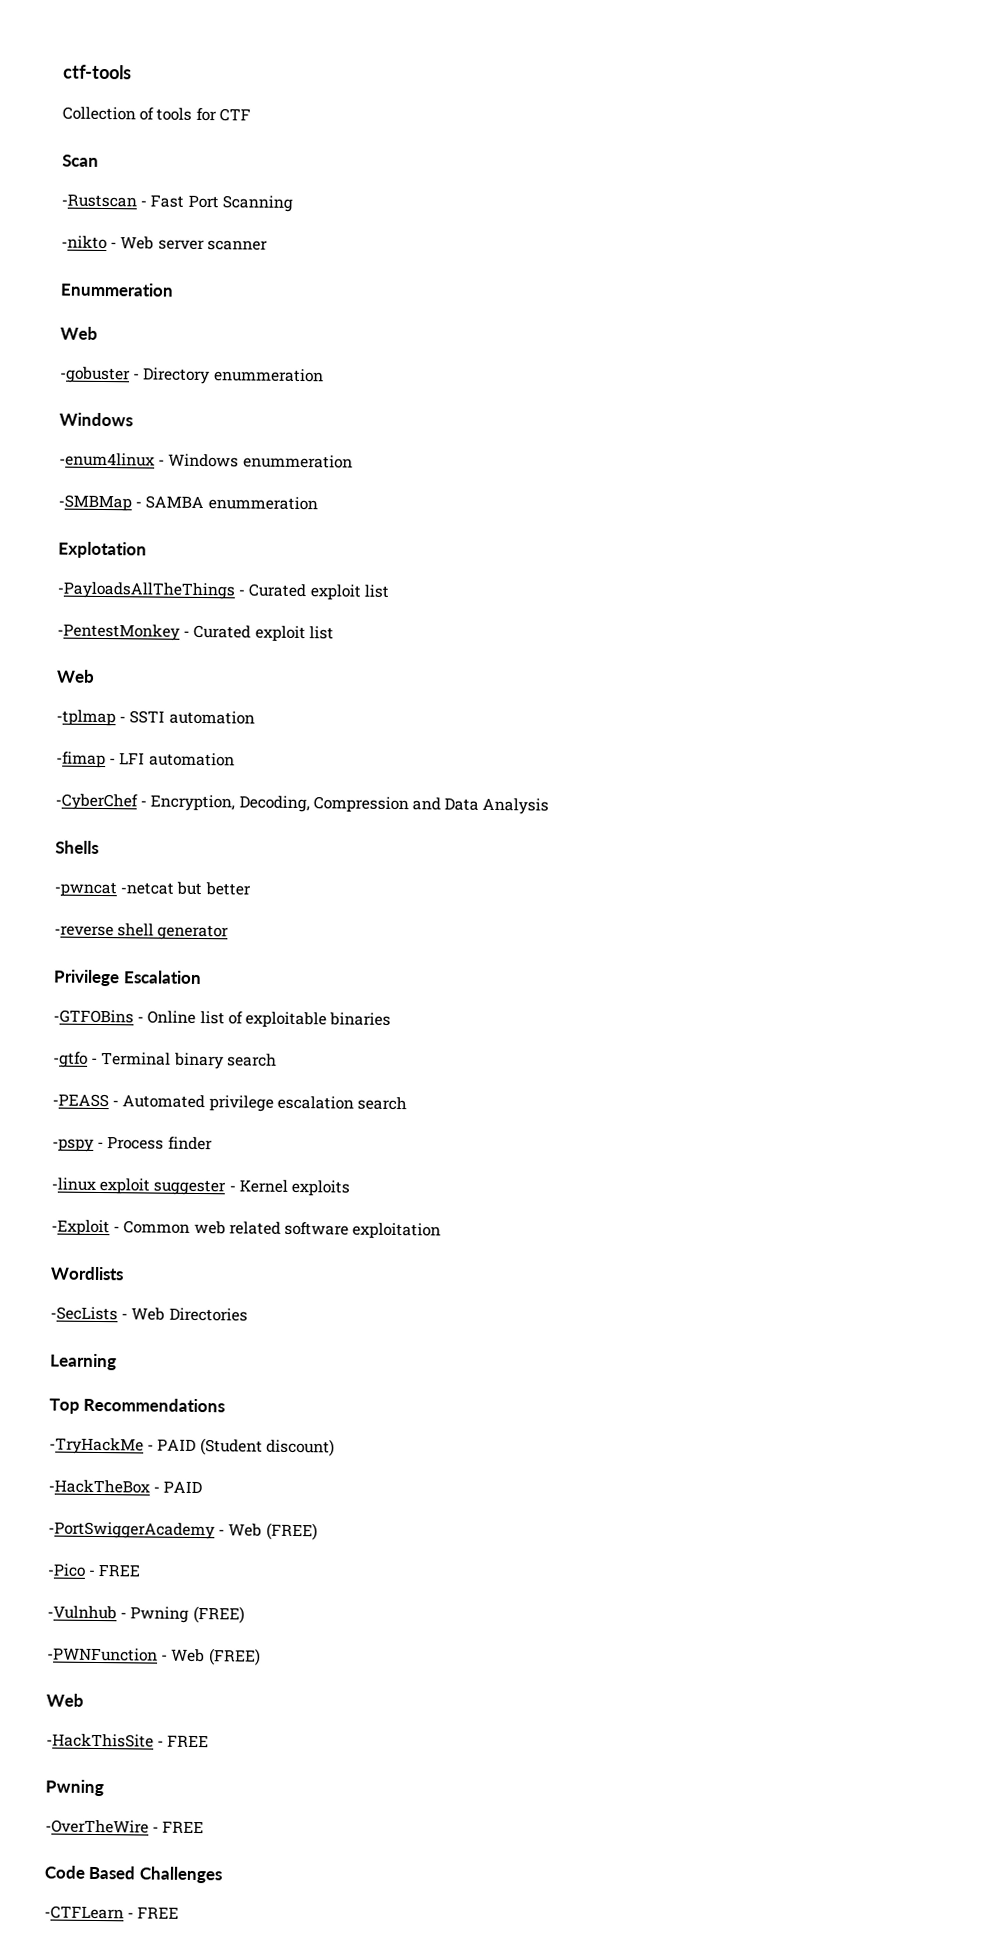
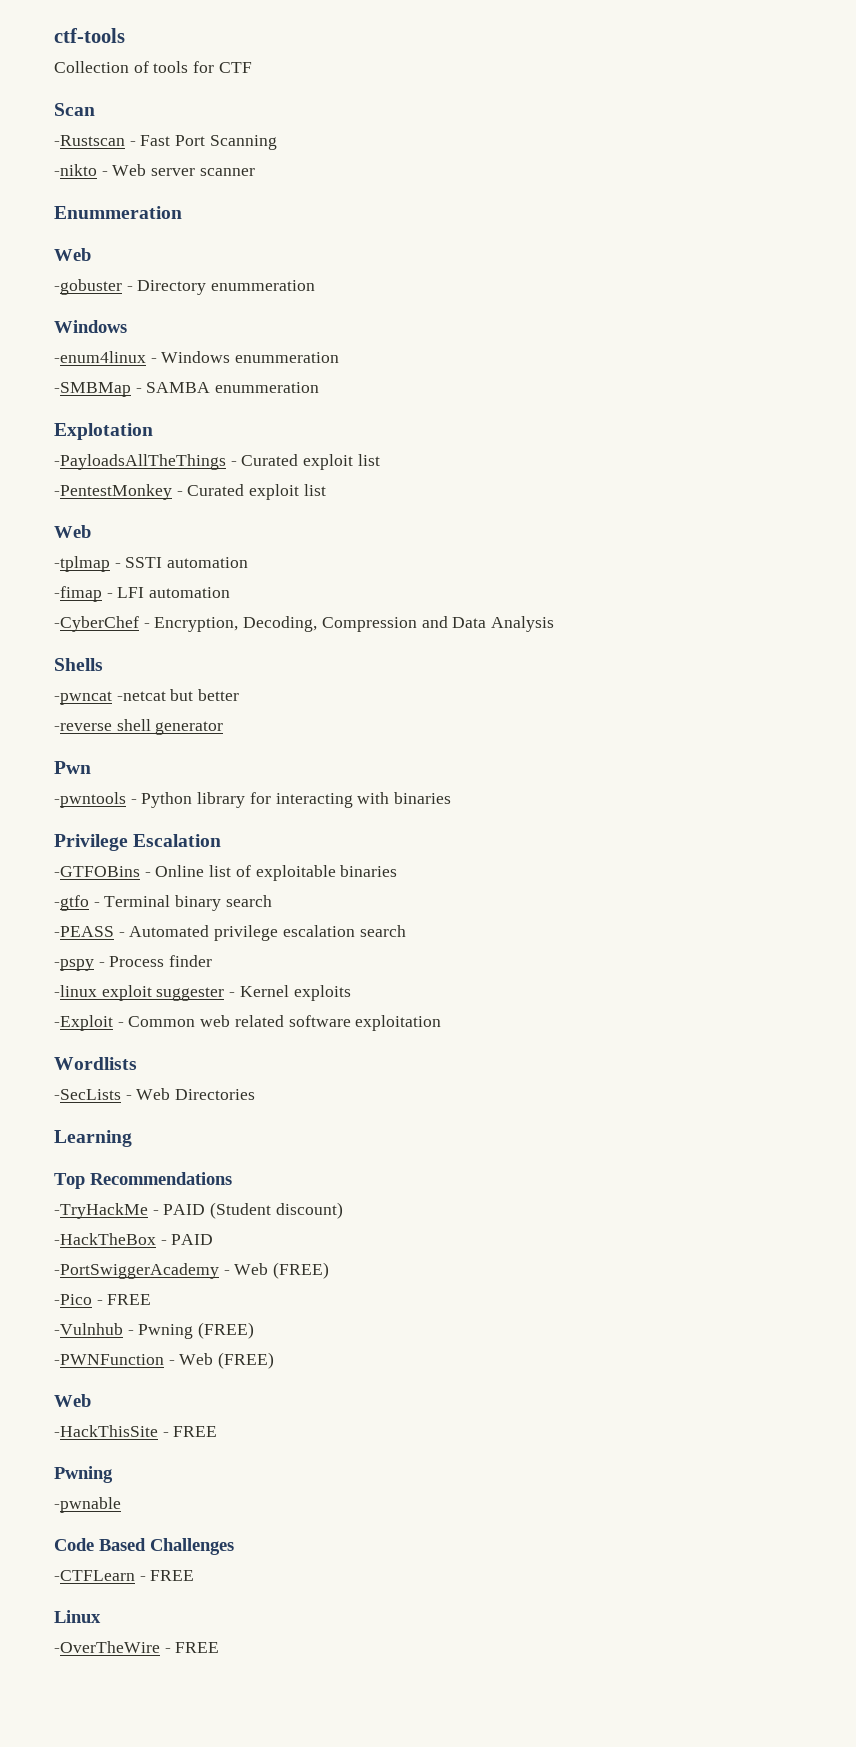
+ Pwn
+ -pwntools - Python library for interacting with binaries
- -OverTheWire - FREE
+ -pwnable
+ Linux
+ -OverTheWire - FREE

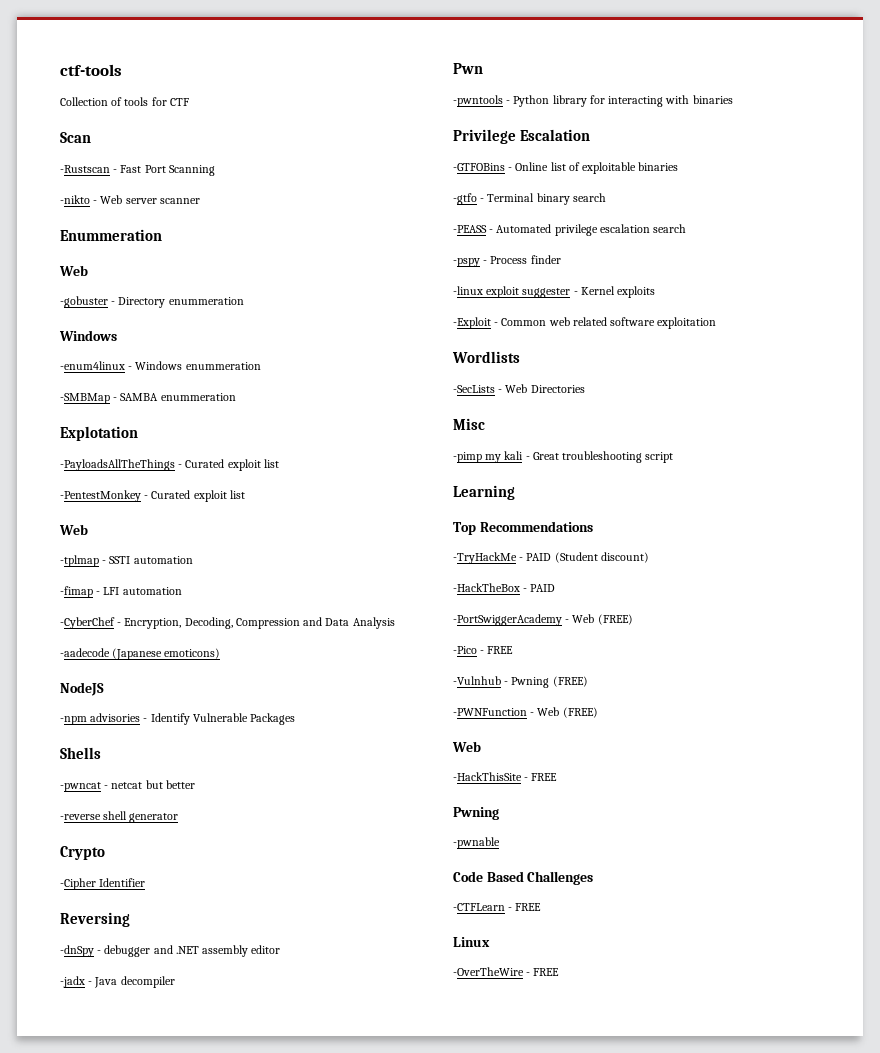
+ -aadecode (Japanese emoticons)
+ NodeJS
+ -npm advisories - Identify Vulnerable Packages
- -pwncat -netcat but better
+ -pwncat - netcat but better
+ Crypto
+ -Cipher Identifier
+ Reversing
+ -dnSpy - debugger and .NET assembly editor
+ -jadx - Java decompiler
+ Misc
+ -pimp my kali - Great troubleshooting script

